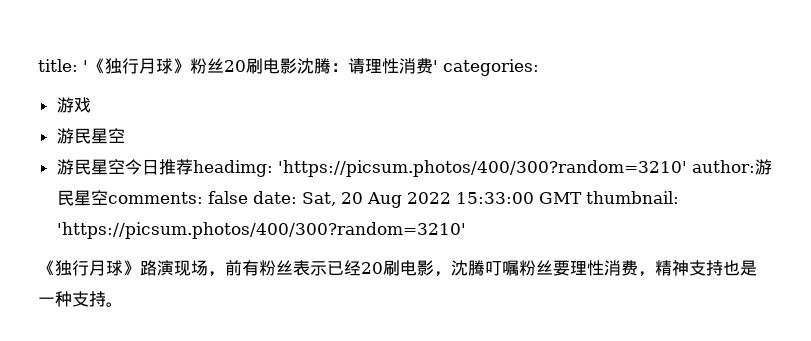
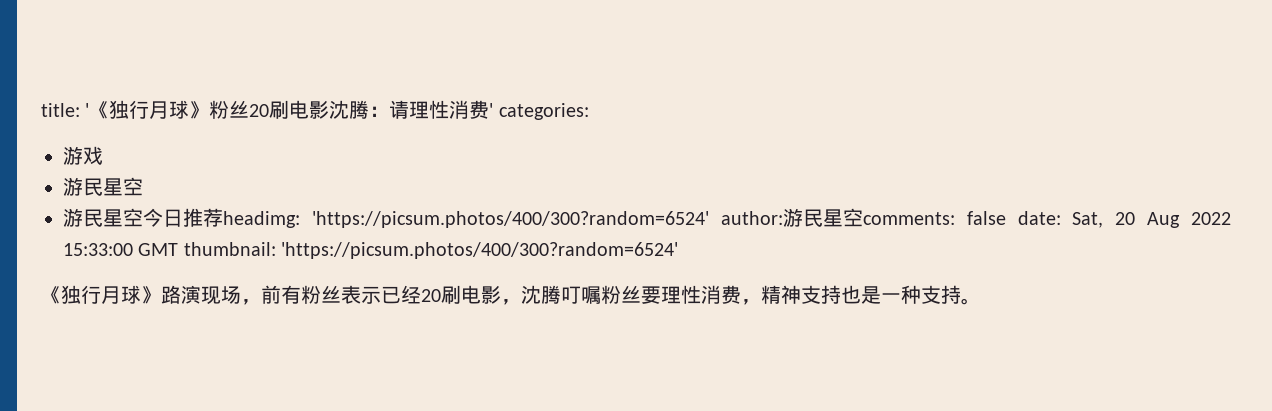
- 游民星空今日推荐headimg: 'https://picsum.photos/400/300?random=3210' author:游民星空comments: false date: Sat, 20 Aug 2022 15:33:00 GMT thumbnail: 'https://picsum.photos/400/300?random=3210'
+ 游民星空今日推荐headimg: 'https://picsum.photos/400/300?random=6524' author:游民星空comments: false date: Sat, 20 Aug 2022 15:33:00 GMT thumbnail: 'https://picsum.photos/400/300?random=6524'

